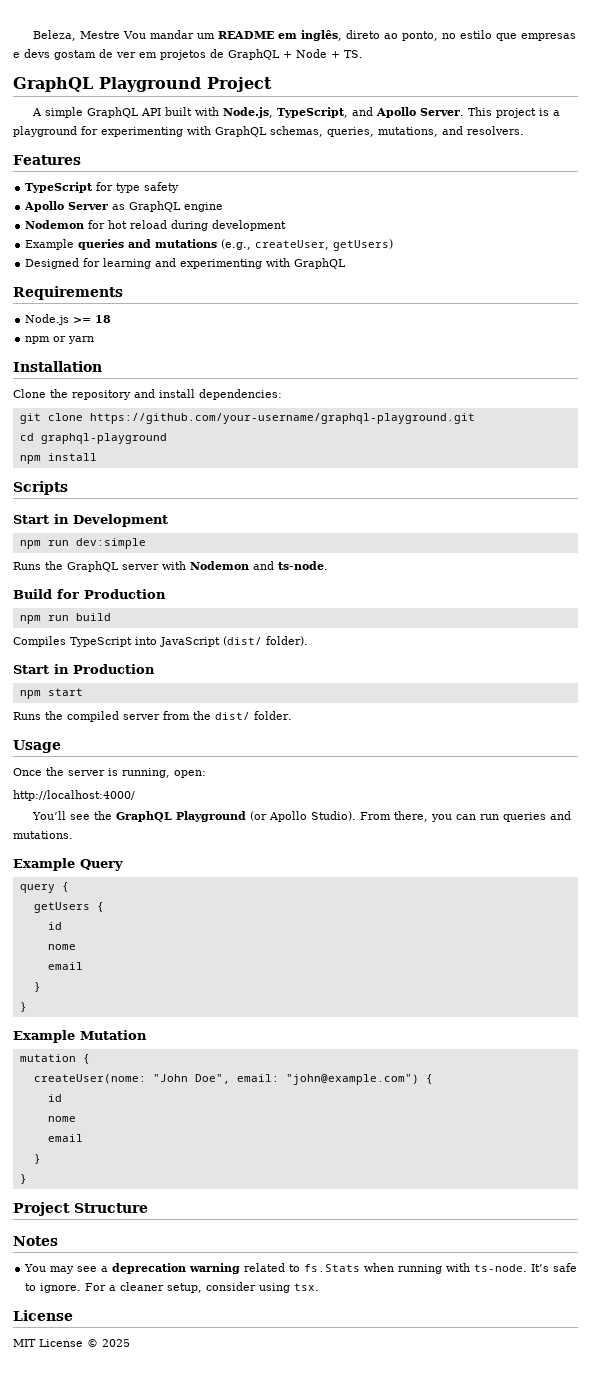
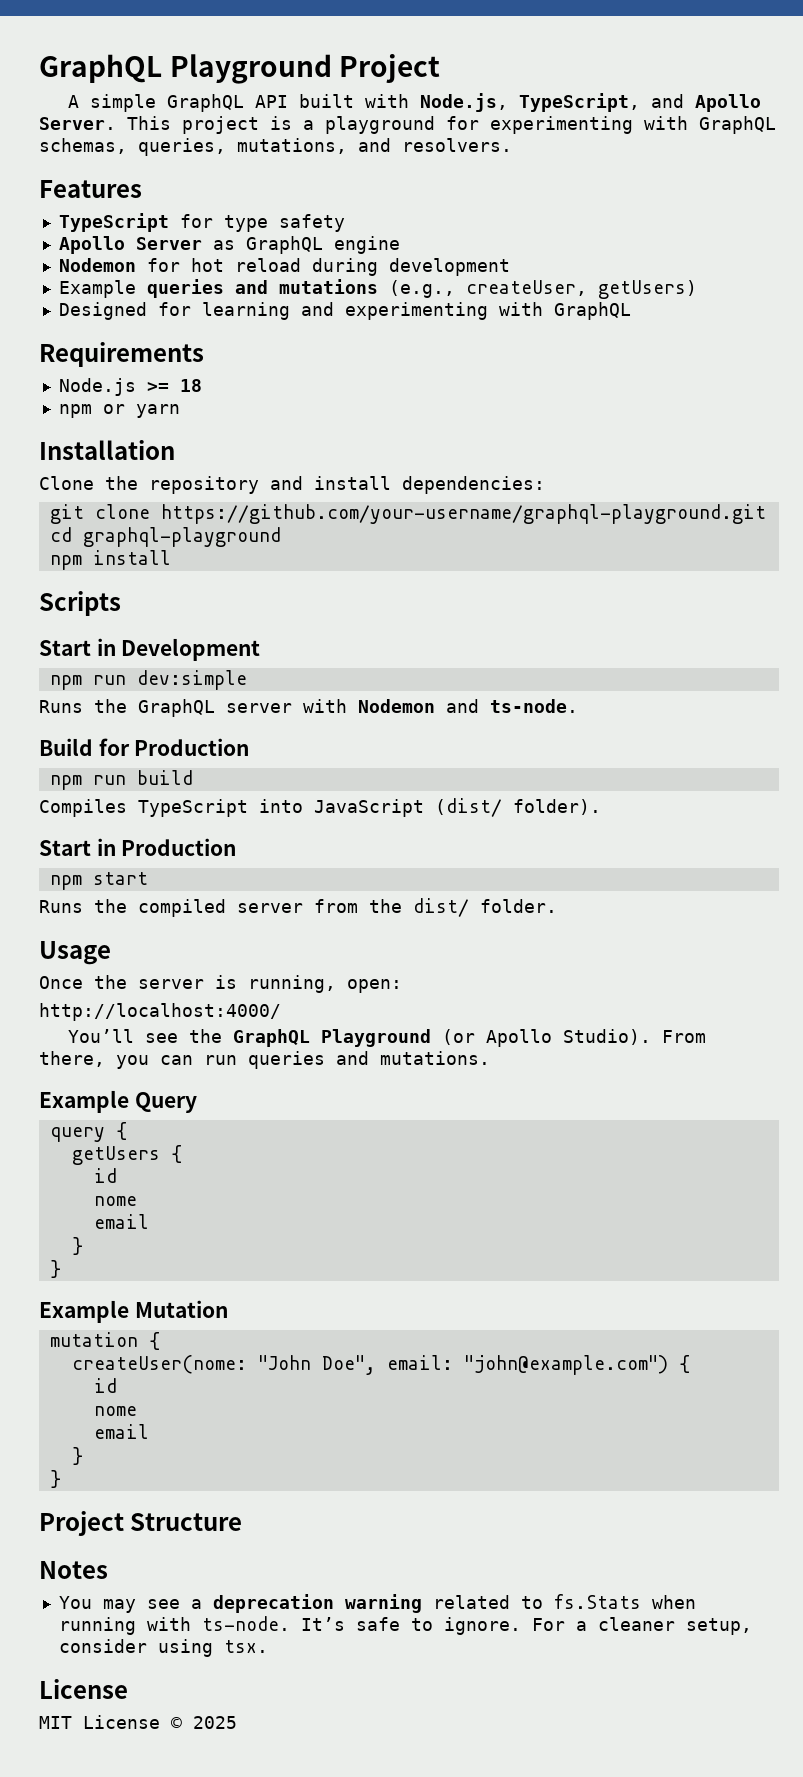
- Beleza, Mestre Vou mandar um README em inglês, direto ao ponto, no estilo que empresas e devs gostam de ver em projetos de GraphQL + Node + TS.

